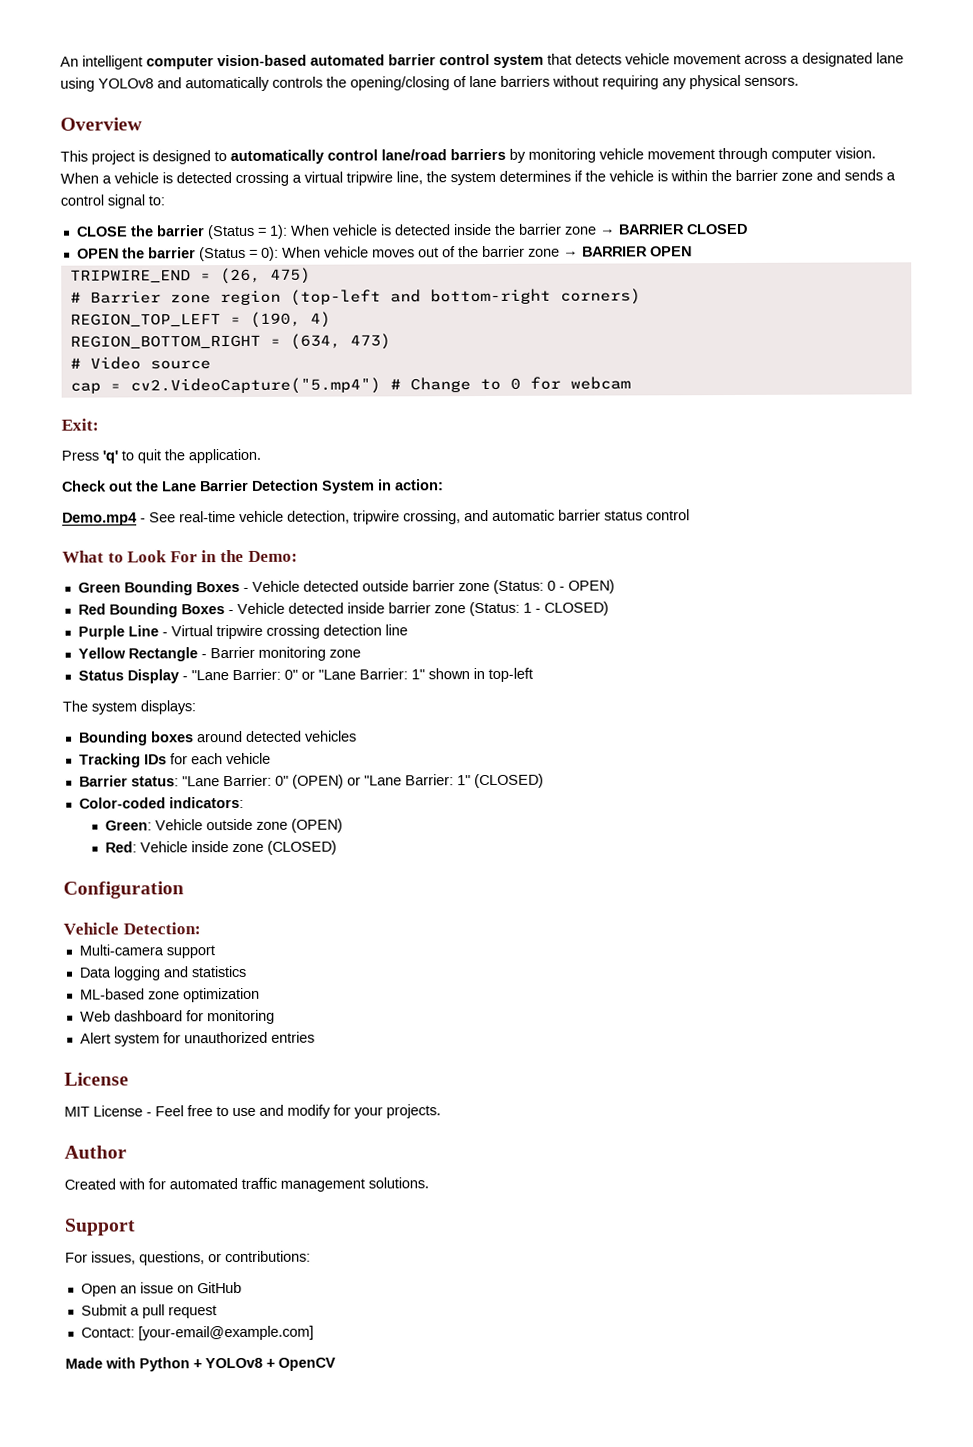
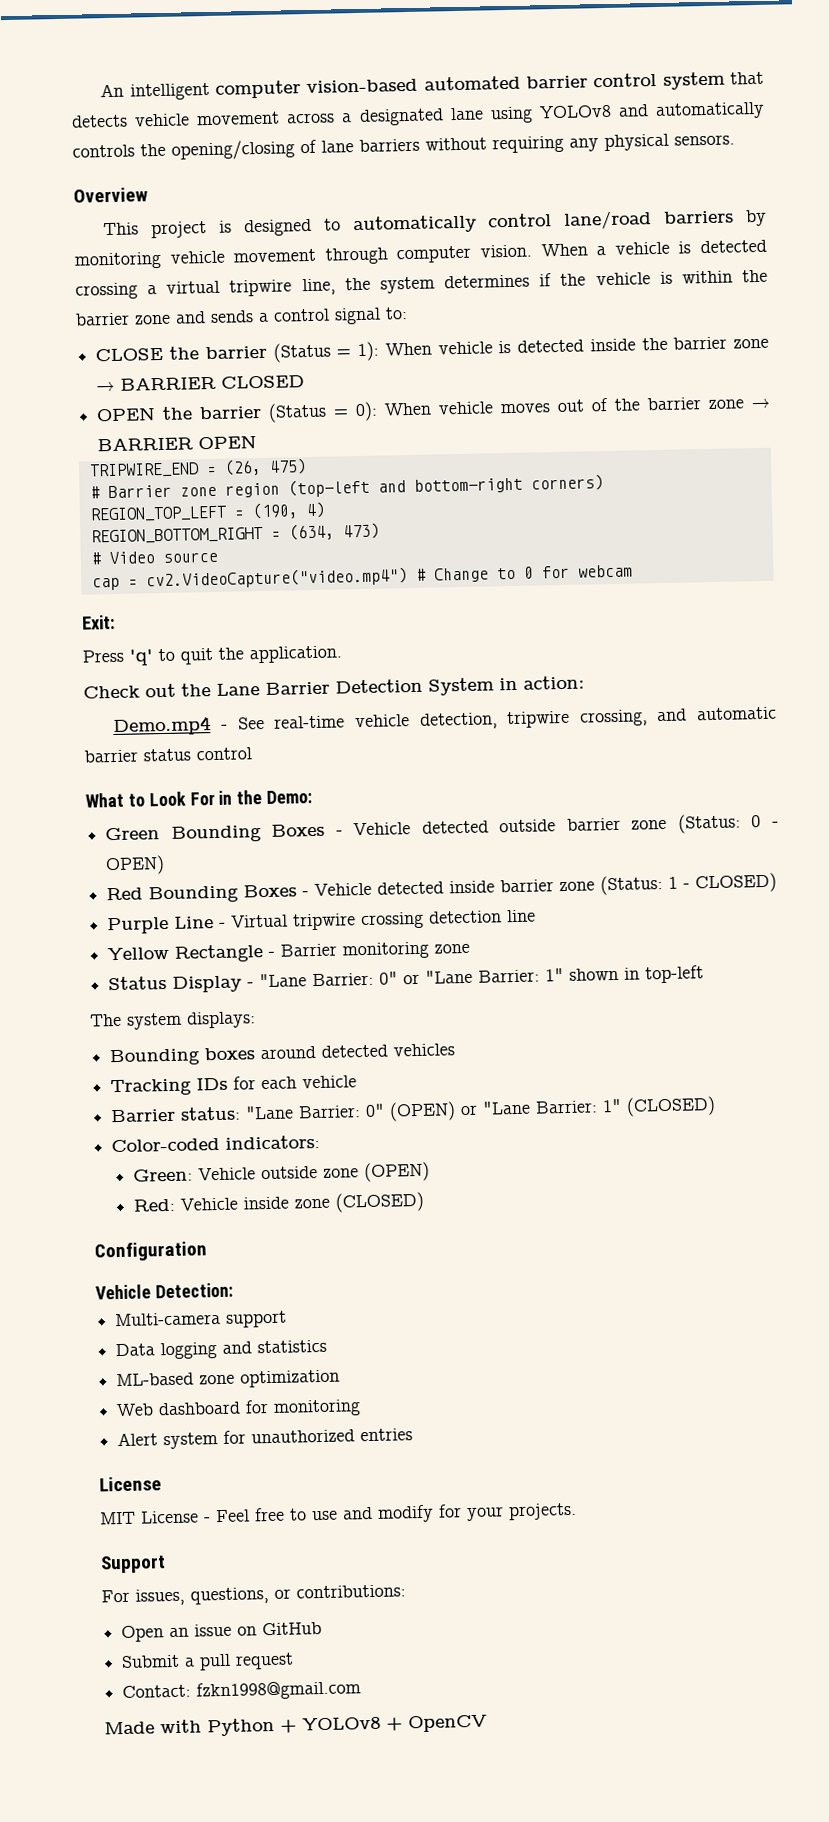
- cap = cv2.VideoCapture("5.mp4") # Change to 0 for webcam
+ cap = cv2.VideoCapture("video.mp4") # Change to 0 for webcam
- Author
- Created with for automated traffic management solutions.
- Contact: [your-email@example.com]
+ Contact: fzkn1998@gmail.com

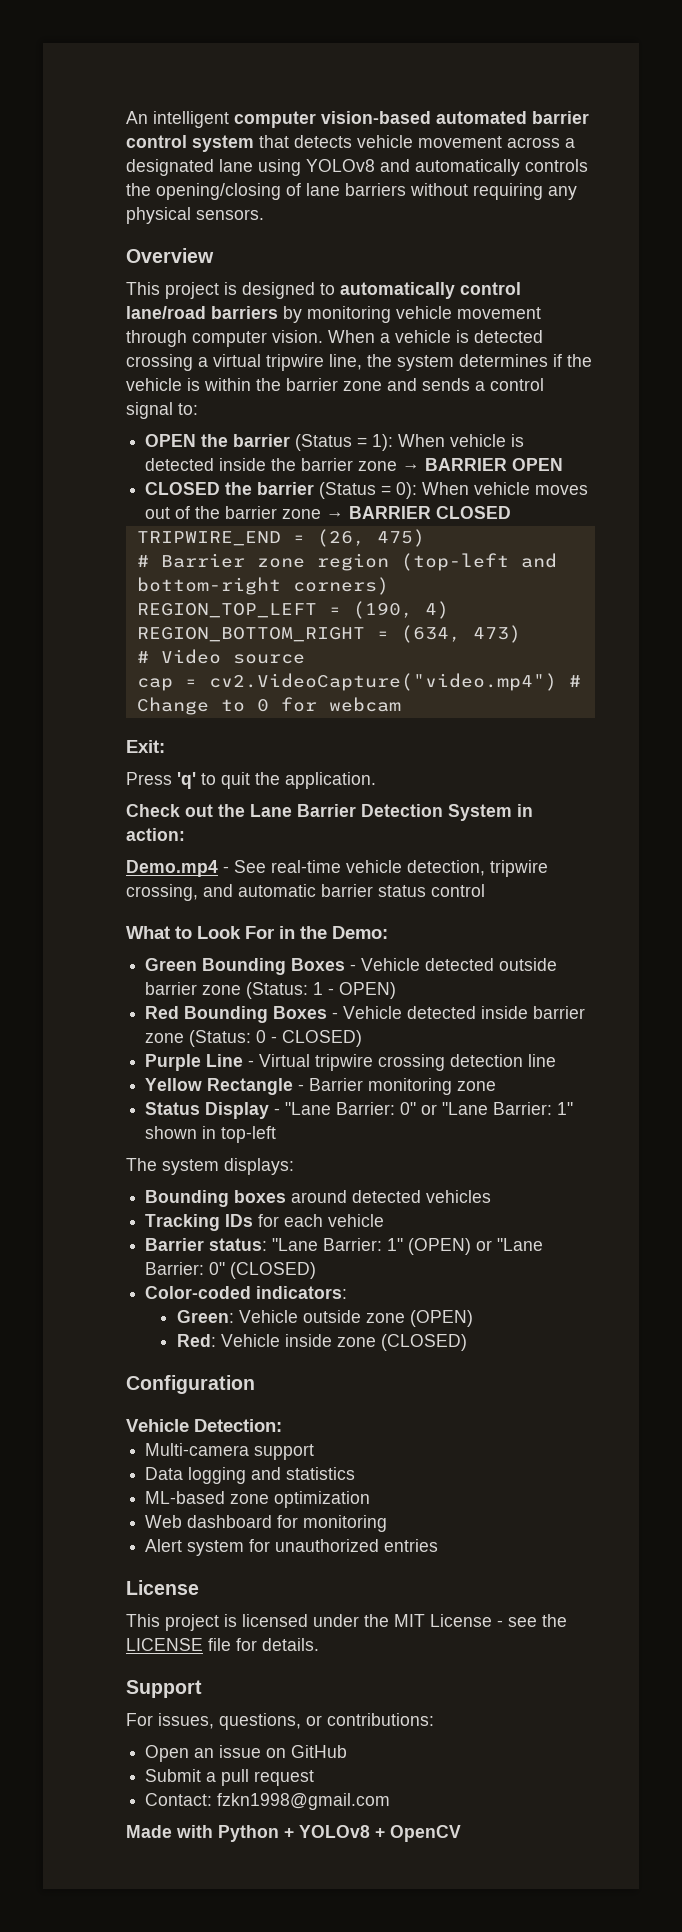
- CLOSE the barrier (Status = 1): When vehicle is detected inside the barrier zone → BARRIER CLOSED
- OPEN the barrier (Status = 0): When vehicle moves out of the barrier zone → BARRIER OPEN
+ OPEN the barrier (Status = 1): When vehicle is detected inside the barrier zone → BARRIER OPEN
+ CLOSED the barrier (Status = 0): When vehicle moves out of the barrier zone → BARRIER CLOSED
- Green Bounding Boxes - Vehicle detected outside barrier zone (Status: 0 - OPEN)
+ Green Bounding Boxes - Vehicle detected outside barrier zone (Status: 1 - OPEN)
- Red Bounding Boxes - Vehicle detected inside barrier zone (Status: 1 - CLOSED)
+ Red Bounding Boxes - Vehicle detected inside barrier zone (Status: 0 - CLOSED)
- Barrier status: "Lane Barrier: 0" (OPEN) or "Lane Barrier: 1" (CLOSED)
+ Barrier status: "Lane Barrier: 1" (OPEN) or "Lane Barrier: 0" (CLOSED)
- MIT License - Feel free to use and modify for your projects.
+ This project is licensed under the MIT License - see the LICENSE file for details.

